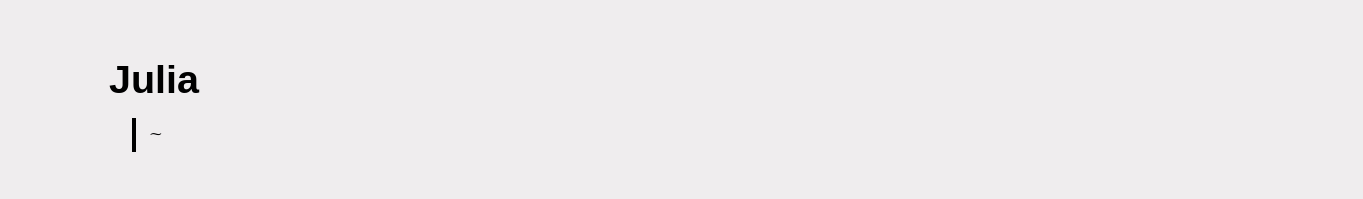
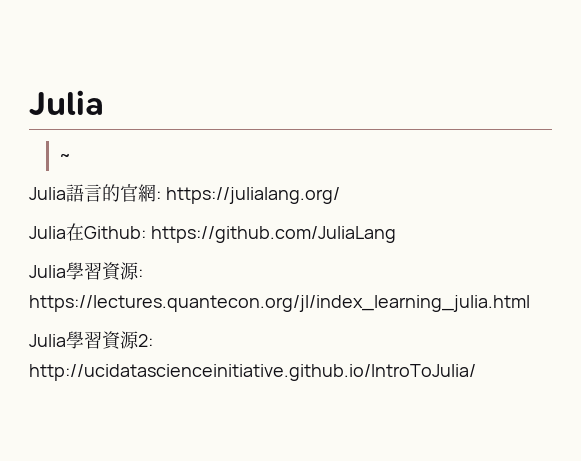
+ Julia語言的官網: https://julialang.org/
+ Julia在Github: https://github.com/JuliaLang
+ Julia學習資源: https://lectures.quantecon.org/jl/index_learning_julia.html
+ Julia學習資源2: http://ucidatascienceinitiative.github.io/IntroToJulia/

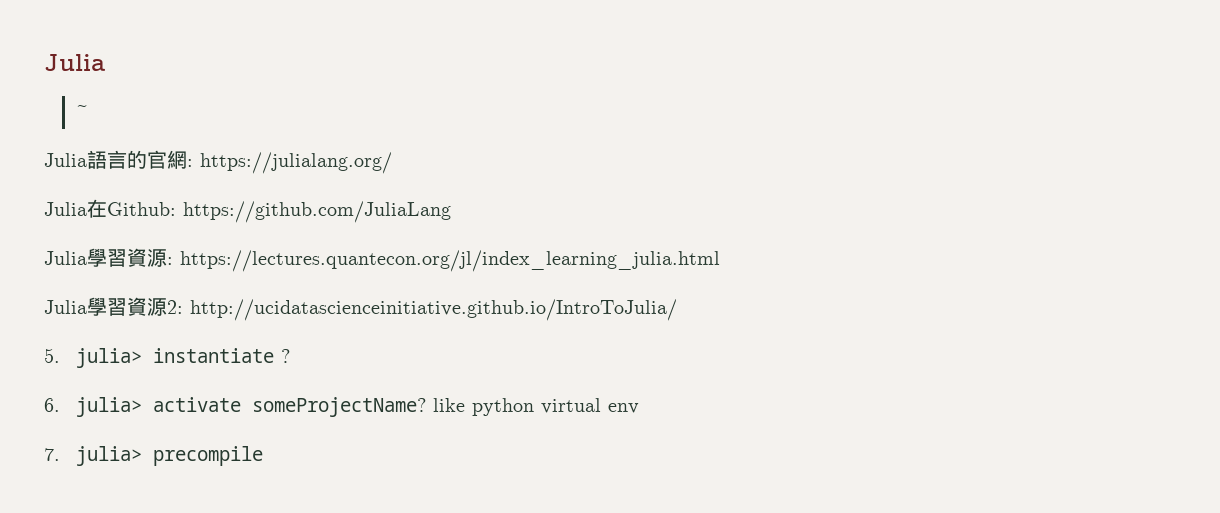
+ 5. julia> instantiate ?
+ 6. julia> activate someProjectName? like python virtual env
+ 7. julia> precompile

